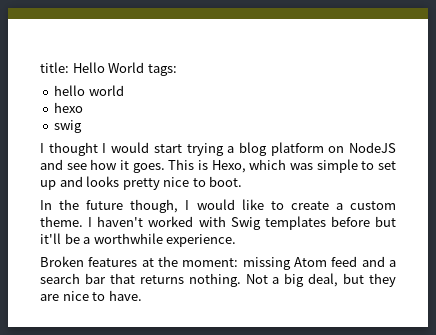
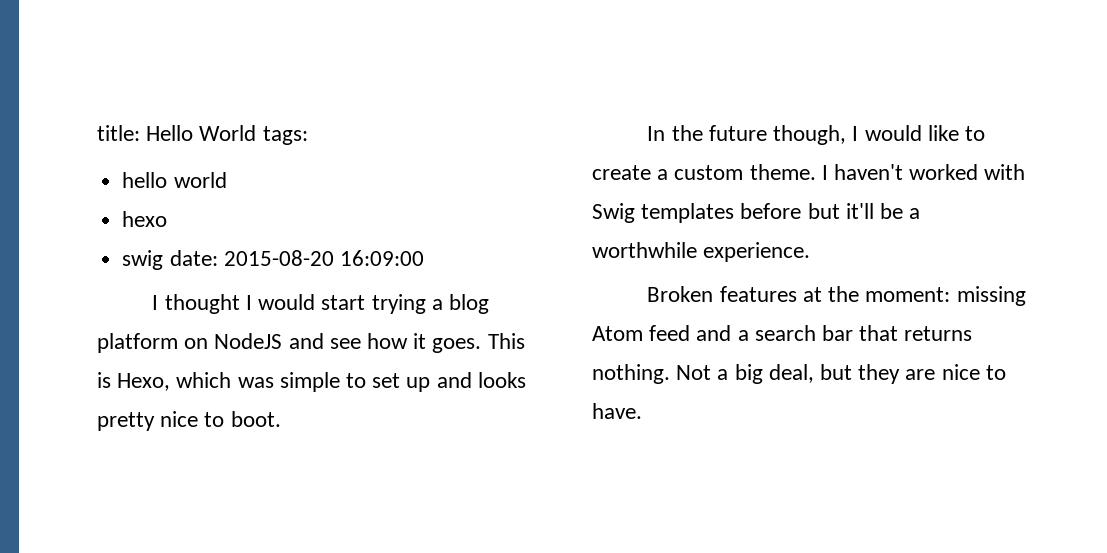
- swig
+ swig date: 2015-08-20 16:09:00

